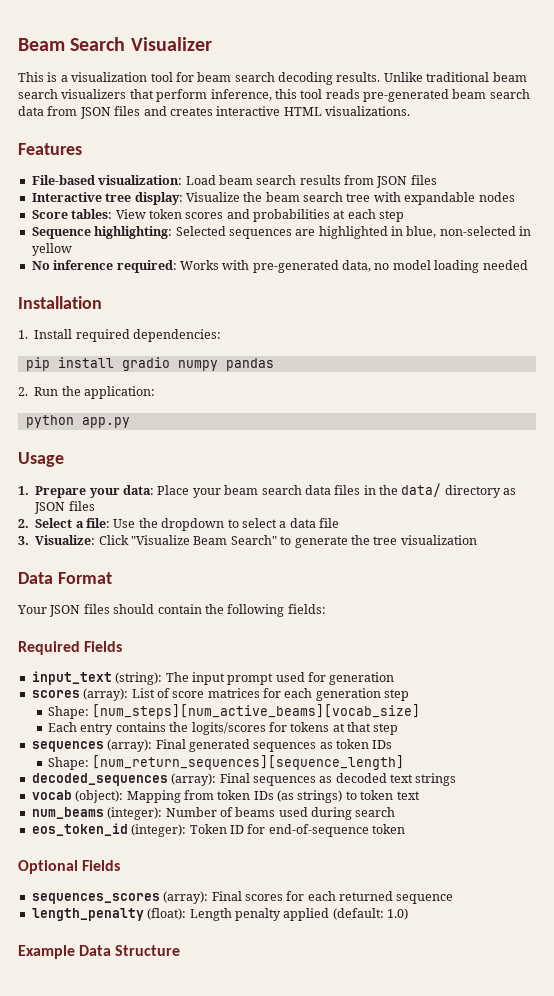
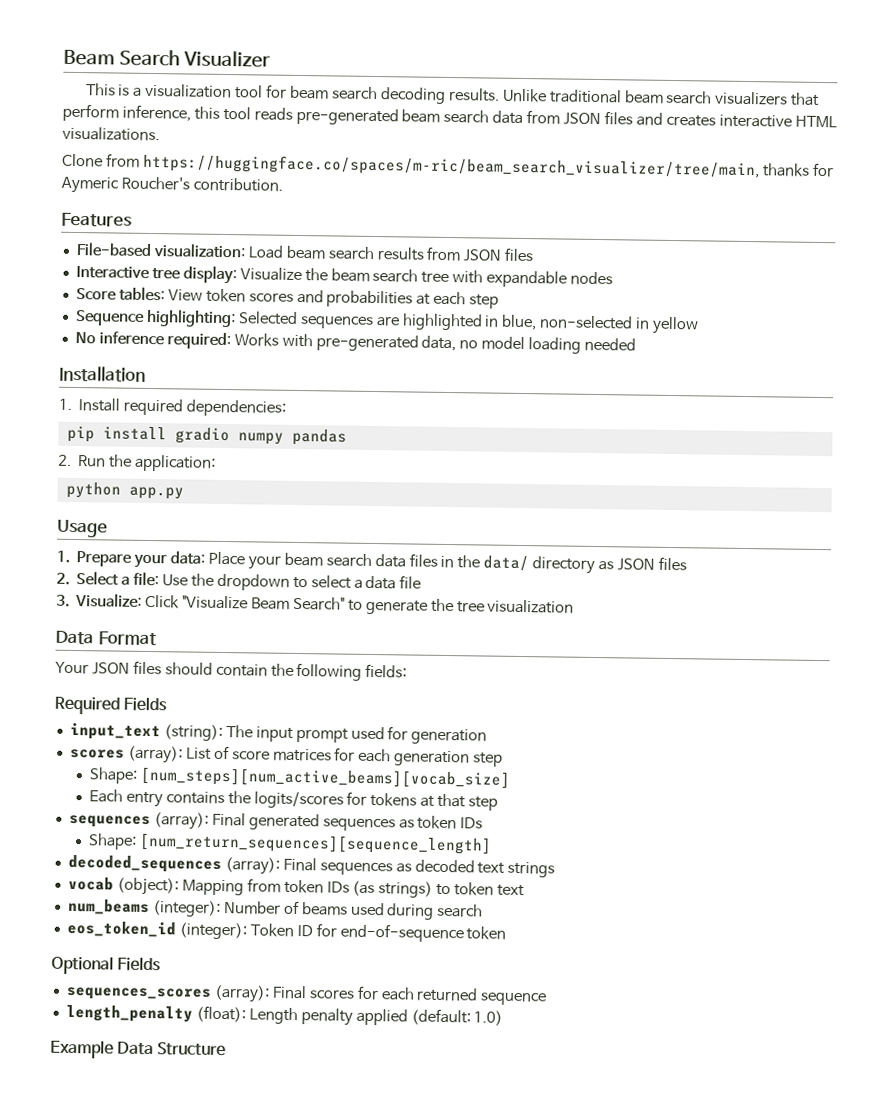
+ Clone from https://huggingface.co/spaces/m-ric/beam_search_visualizer/tree/main, thanks for Aymeric Roucher's contribution.

